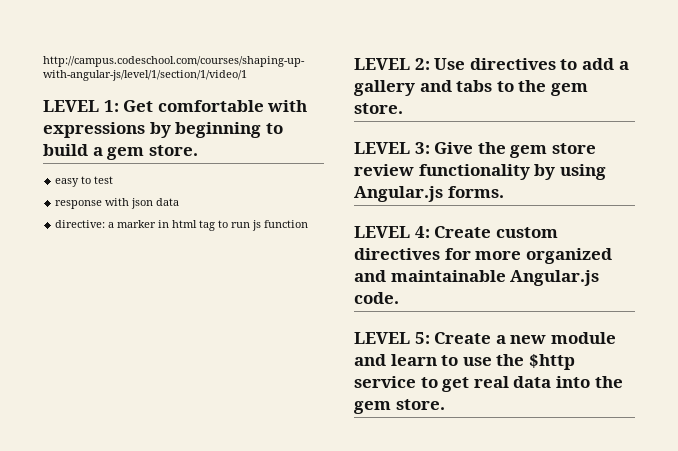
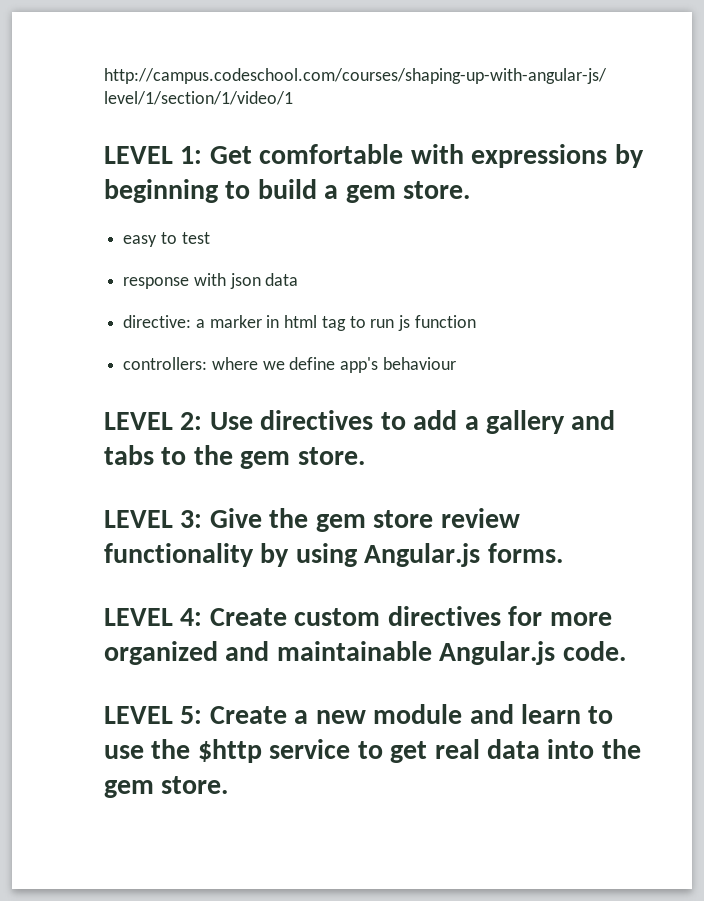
+ controllers: where we define app's behaviour

